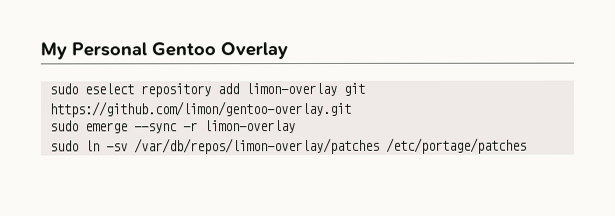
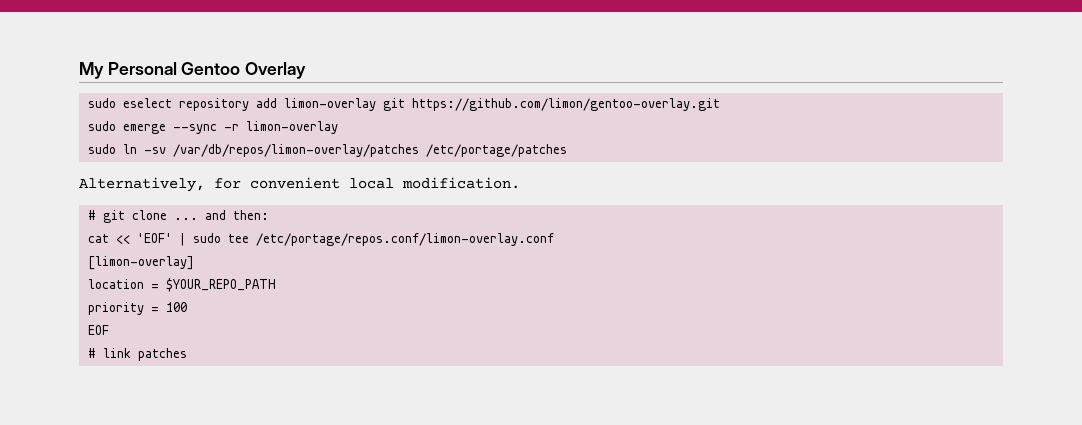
+ Alternatively, for convenient local modification.
+ # git clone ... and then:
+ cat << 'EOF' | sudo tee /etc/portage/repos.conf/limon-overlay.conf
+ [limon-overlay]
+ location = $YOUR_REPO_PATH
+ priority = 100
+ EOF
+ # link patches

